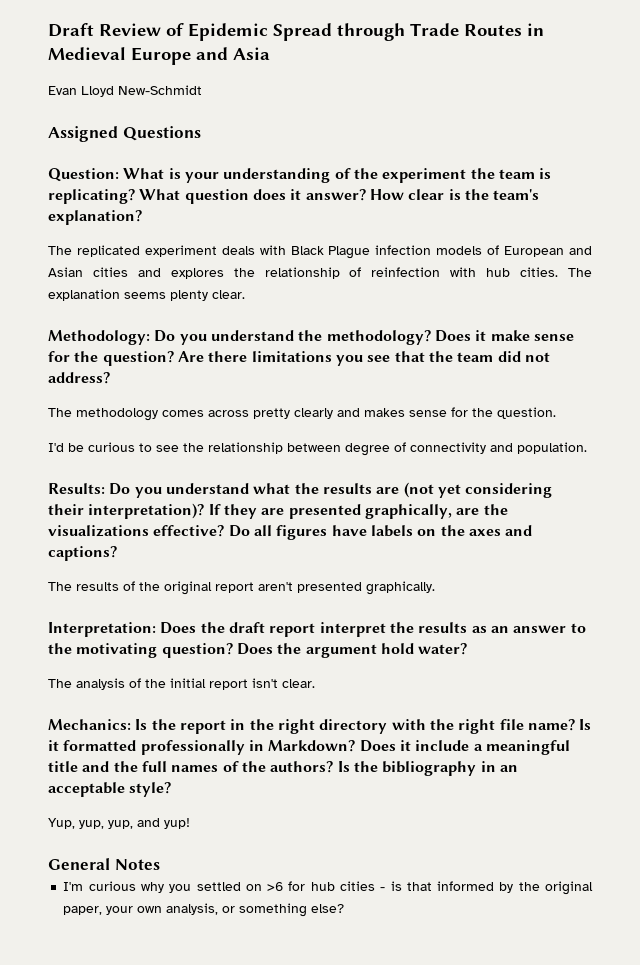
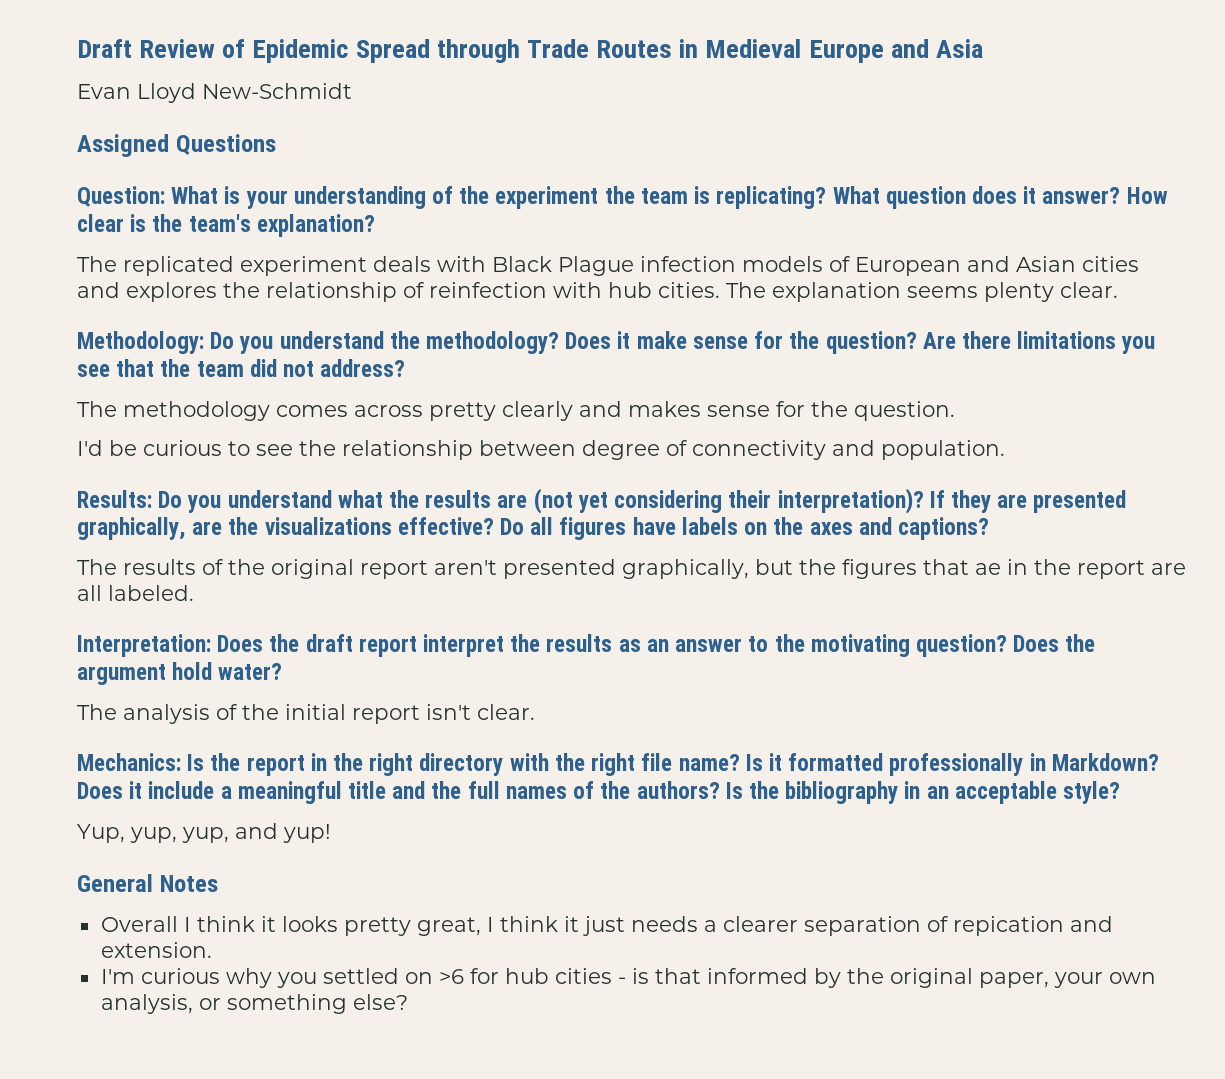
- The results of the original report aren't presented graphically.
+ The results of the original report aren't presented graphically, but the figures that ae in the report are all labeled.
+ Overall I think it looks pretty great, I think it just needs a clearer separation of repication and extension.

